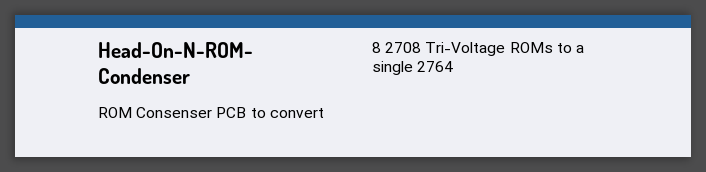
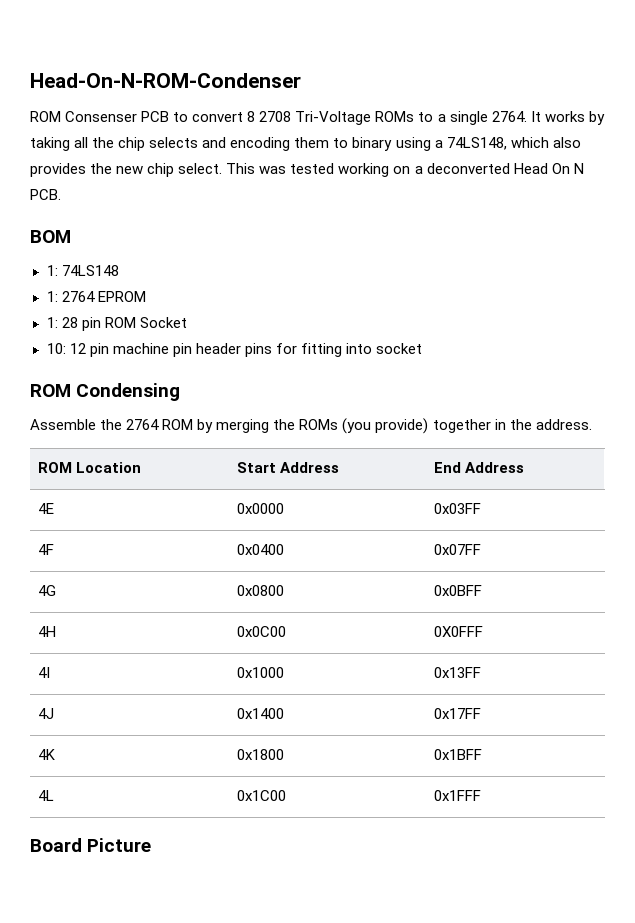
- ROM Consenser PCB to convert 8 2708 Tri-Voltage ROMs to a single 2764
+ ROM Consenser PCB to convert 8 2708 Tri-Voltage ROMs to a single 2764. It works by taking all the chip selects and encoding them to binary using a 74LS148, which also provides the new chip select. This was tested working on a deconverted Head On N PCB.
+ BOM
+ 1: 74LS148
+ 1: 2764 EPROM
+ 1: 28 pin ROM Socket
+ 10: 12 pin machine pin header pins for fitting into socket
+ ROM Condensing
+ Assemble the 2764 ROM by merging the ROMs (you provide) together in the address.
+ ROM Location | Start Address | End Address
+ 4E | 0x0000 | 0x03FF
+ 4F | 0x0400 | 0x07FF
+ 4G | 0x0800 | 0x0BFF
+ 4H | 0x0C00 | 0X0FFF
+ 4I | 0x1000 | 0x13FF
+ 4J | 0x1400 | 0x17FF
+ 4K | 0x1800 | 0x1BFF
+ 4L | 0x1C00 | 0x1FFF
+ Board Picture

